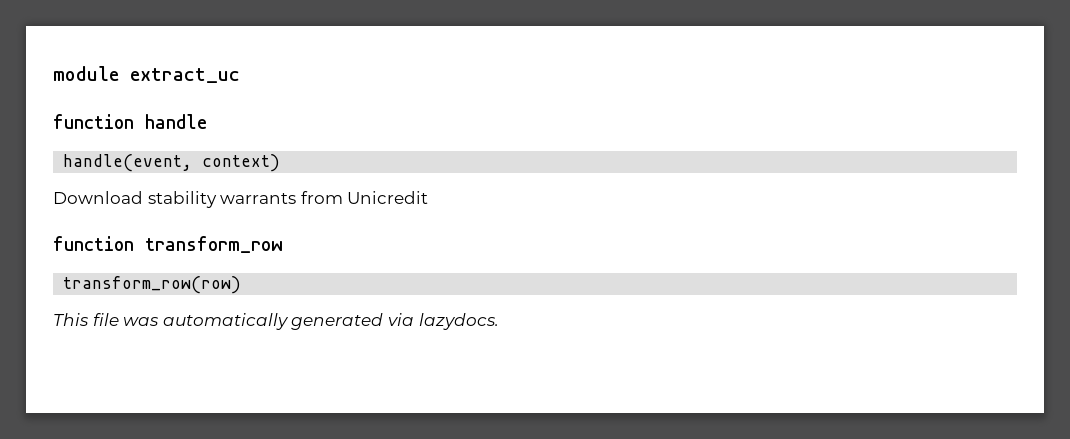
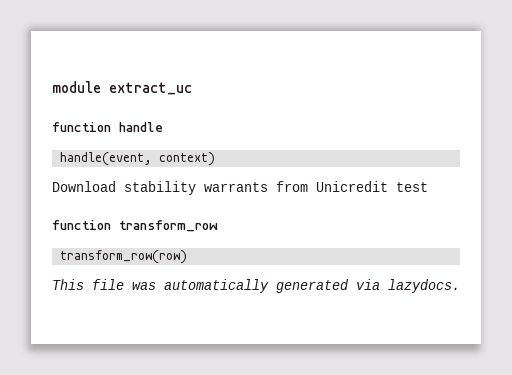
- Download stability warrants from Unicredit
+ Download stability warrants from Unicredit test

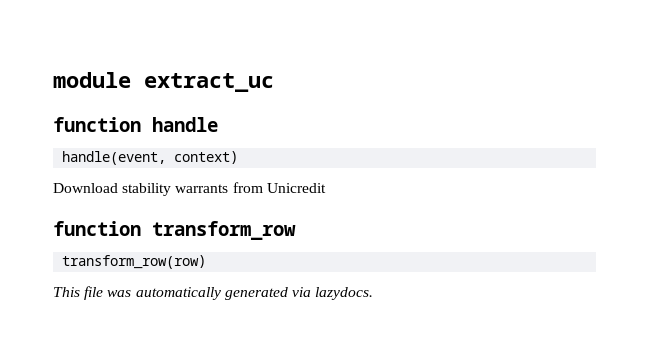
- Download stability warrants from Unicredit test
+ Download stability warrants from Unicredit

